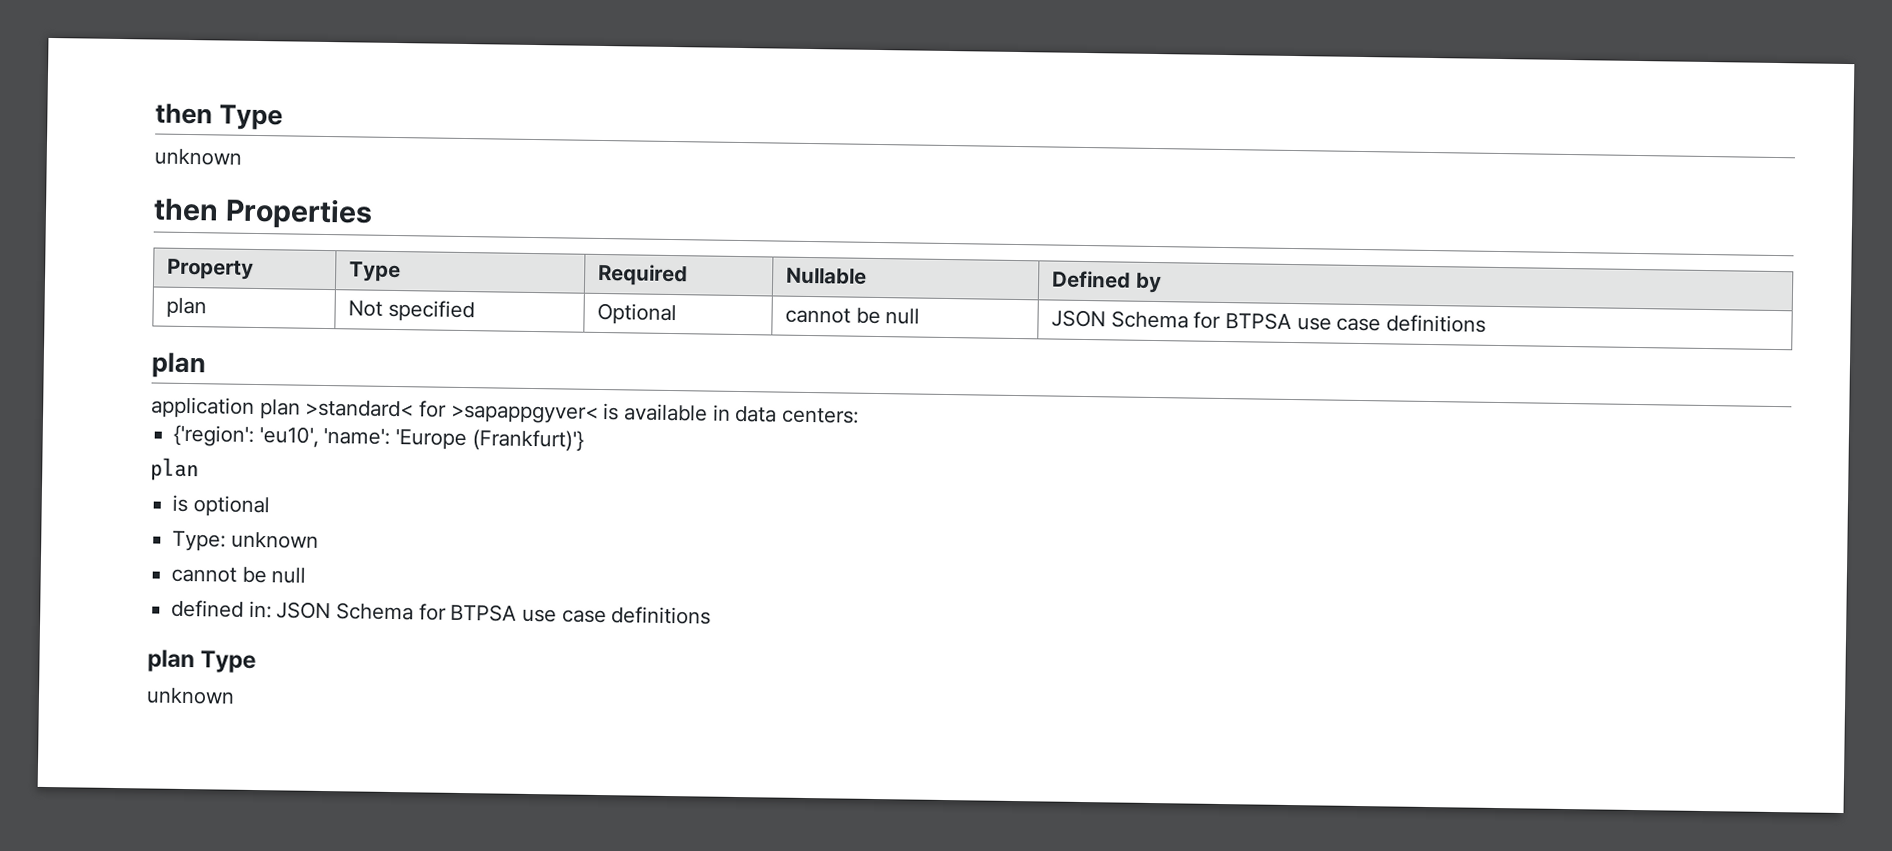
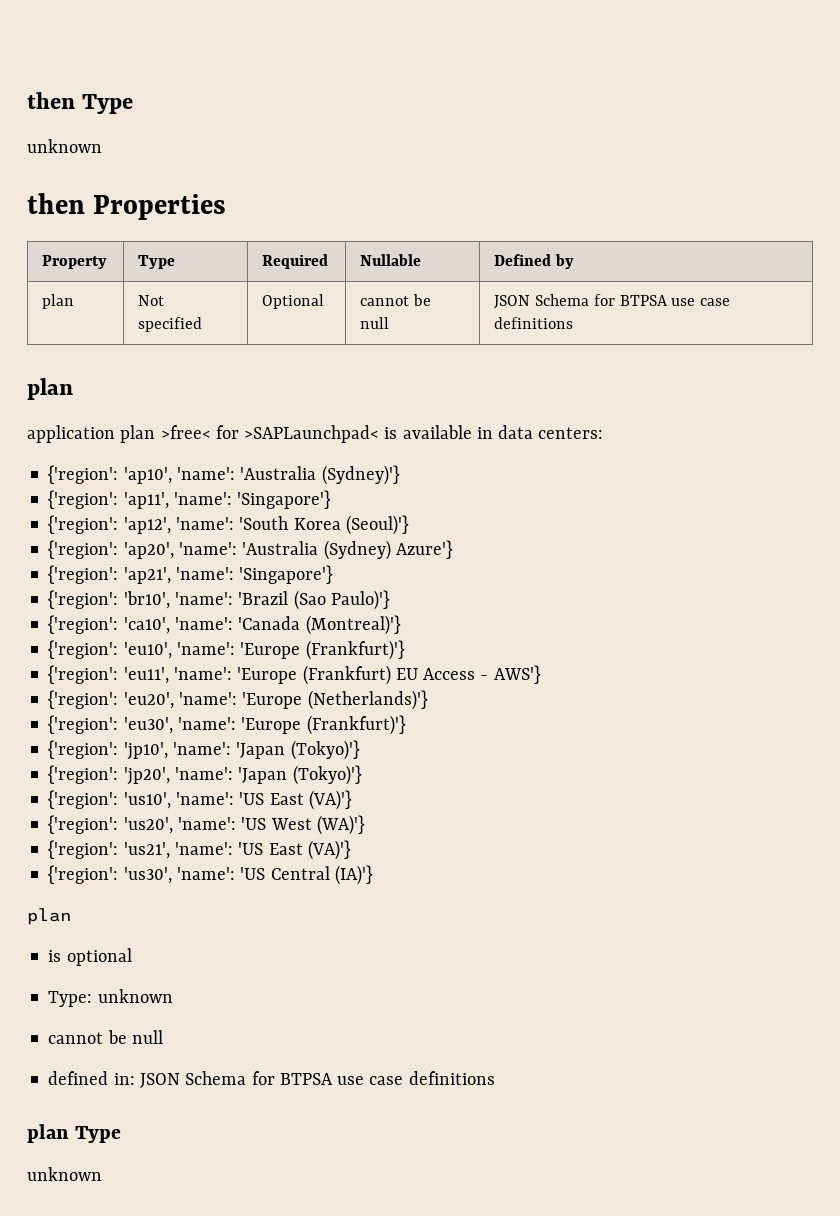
- application plan >standard< for >sapappgyver< is available in data centers:
+ application plan >free< for >SAPLaunchpad< is available in data centers:
+ {'region': 'ap10', 'name': 'Australia (Sydney)'}
+ {'region': 'ap11', 'name': 'Singapore'}
+ {'region': 'ap12', 'name': 'South Korea (Seoul)'}
+ {'region': 'ap20', 'name': 'Australia (Sydney) Azure'}
+ {'region': 'ap21', 'name': 'Singapore'}
+ {'region': 'br10', 'name': 'Brazil (Sao Paulo)'}
+ {'region': 'ca10', 'name': 'Canada (Montreal)'}
+ {'region': 'eu11', 'name': 'Europe (Frankfurt) EU Access - AWS'}
+ {'region': 'eu20', 'name': 'Europe (Netherlands)'}
+ {'region': 'eu30', 'name': 'Europe (Frankfurt)'}
+ {'region': 'jp10', 'name': 'Japan (Tokyo)'}
+ {'region': 'jp20', 'name': 'Japan (Tokyo)'}
+ {'region': 'us10', 'name': 'US East (VA)'}
+ {'region': 'us20', 'name': 'US West (WA)'}
+ {'region': 'us21', 'name': 'US East (VA)'}
+ {'region': 'us30', 'name': 'US Central (IA)'}

